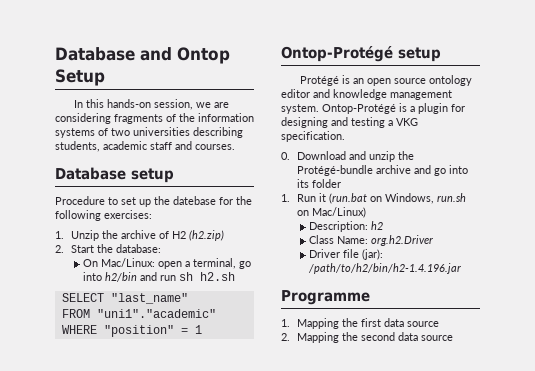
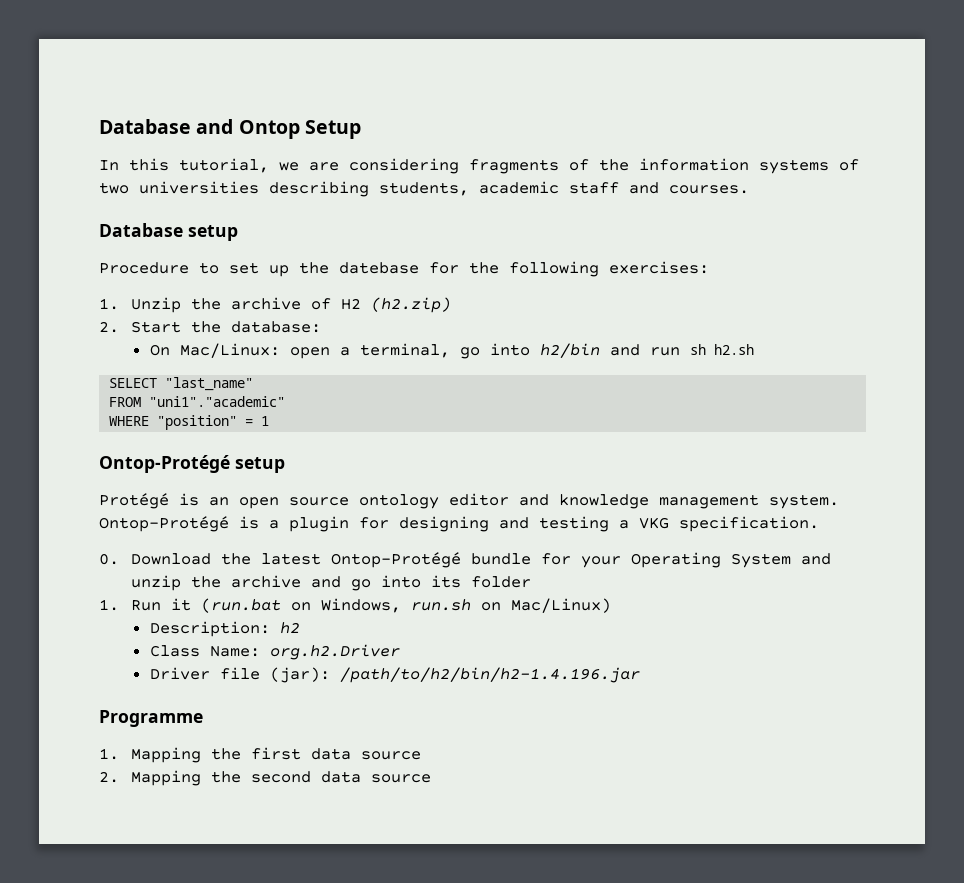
- In this hands-on session, we are considering fragments of the information systems of two universities describing students, academic staff and courses.
+ In this tutorial, we are considering fragments of the information systems of two universities describing students, academic staff and courses.
- 0. Download and unzip the Protégé-bundle archive and go into its folder
+ 0. Download the latest Ontop-Protégé bundle for your Operating System and unzip the archive and go into its folder

